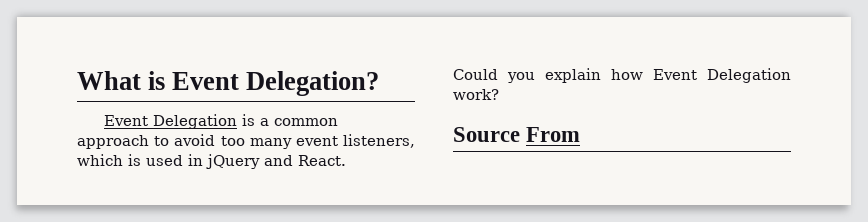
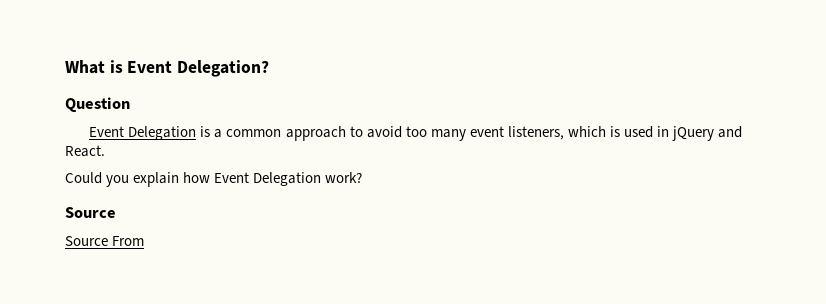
+ Question
  Could you explain how Event Delegation work?
+ Source

